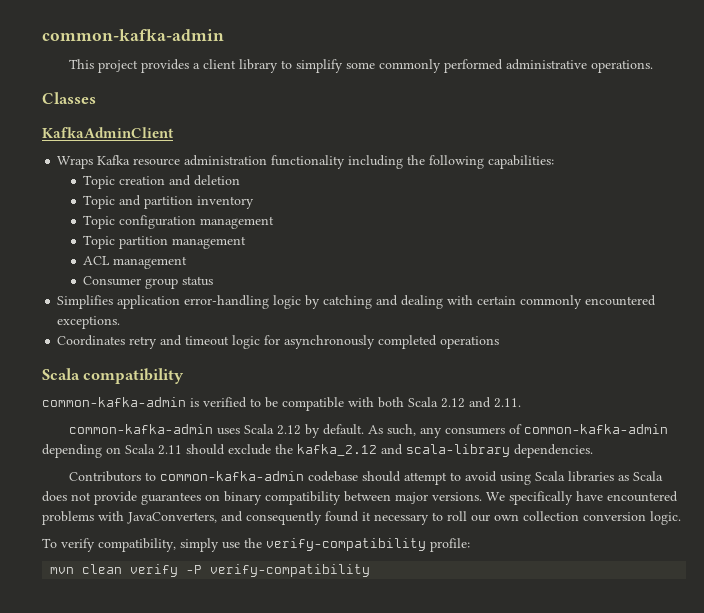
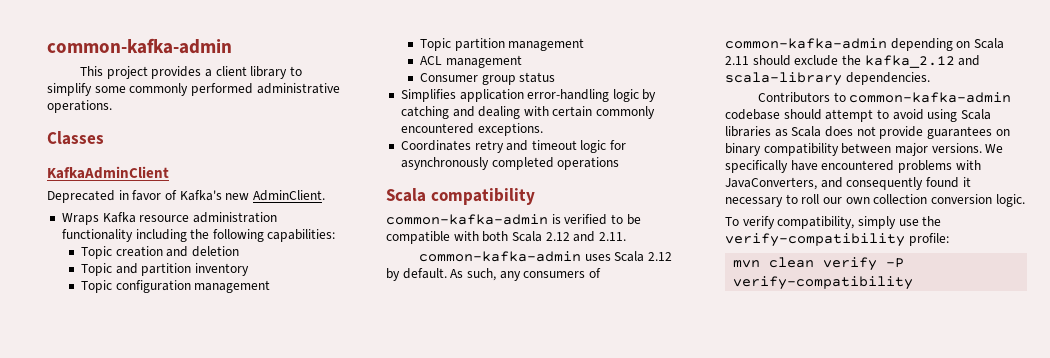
+ Deprecated in favor of Kafka's new AdminClient.

